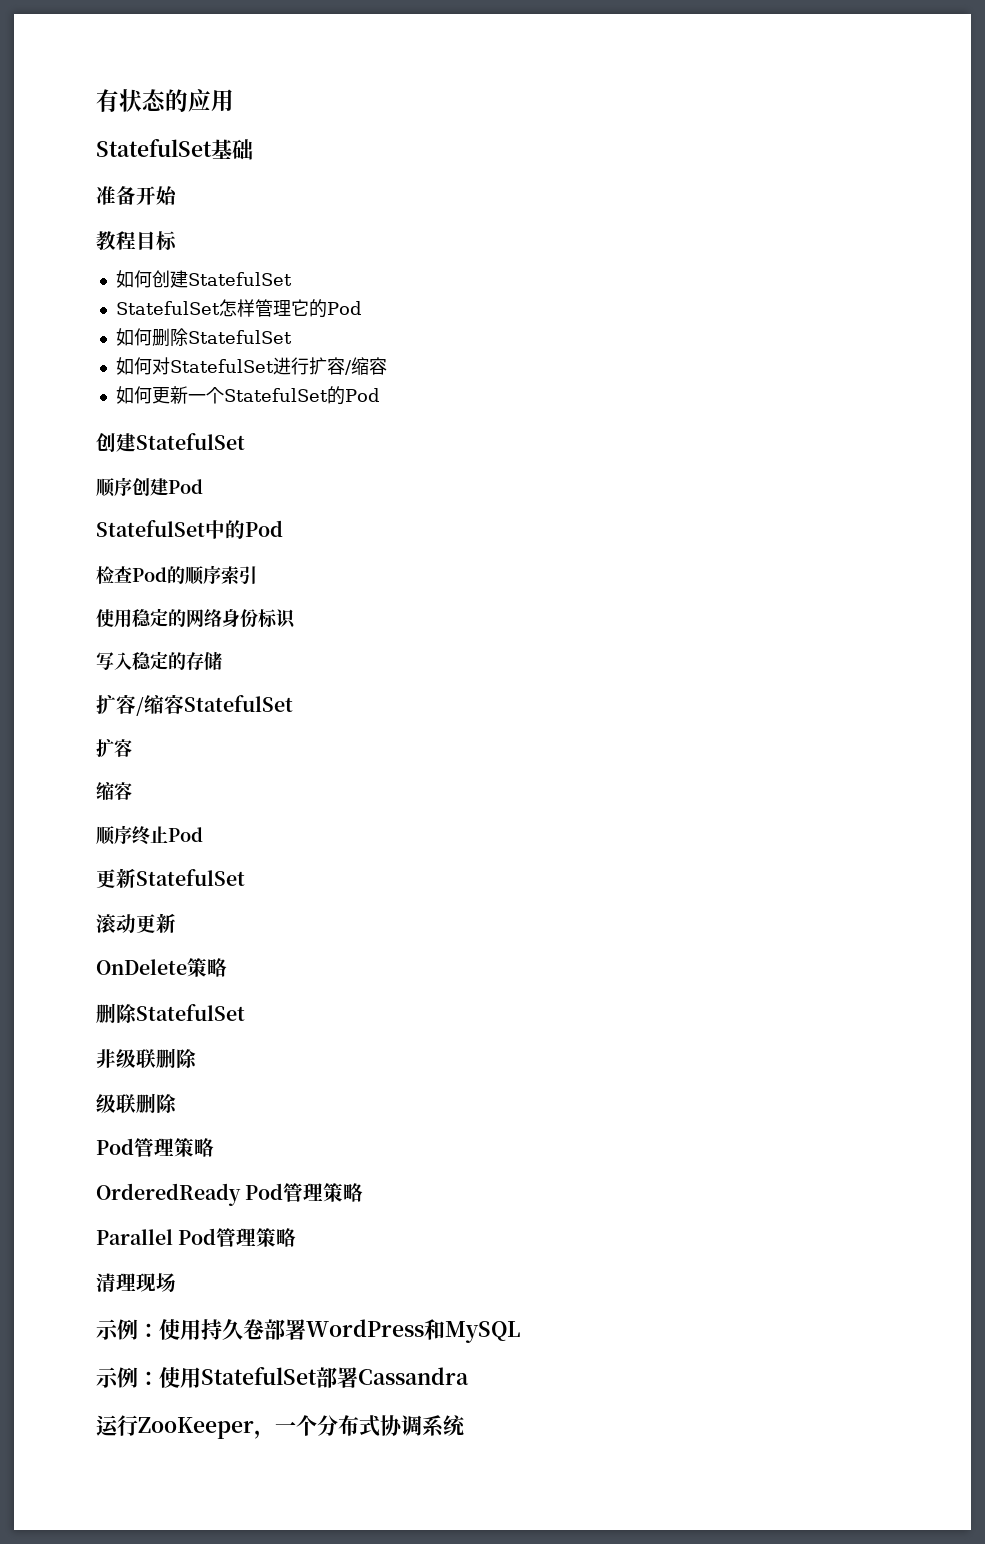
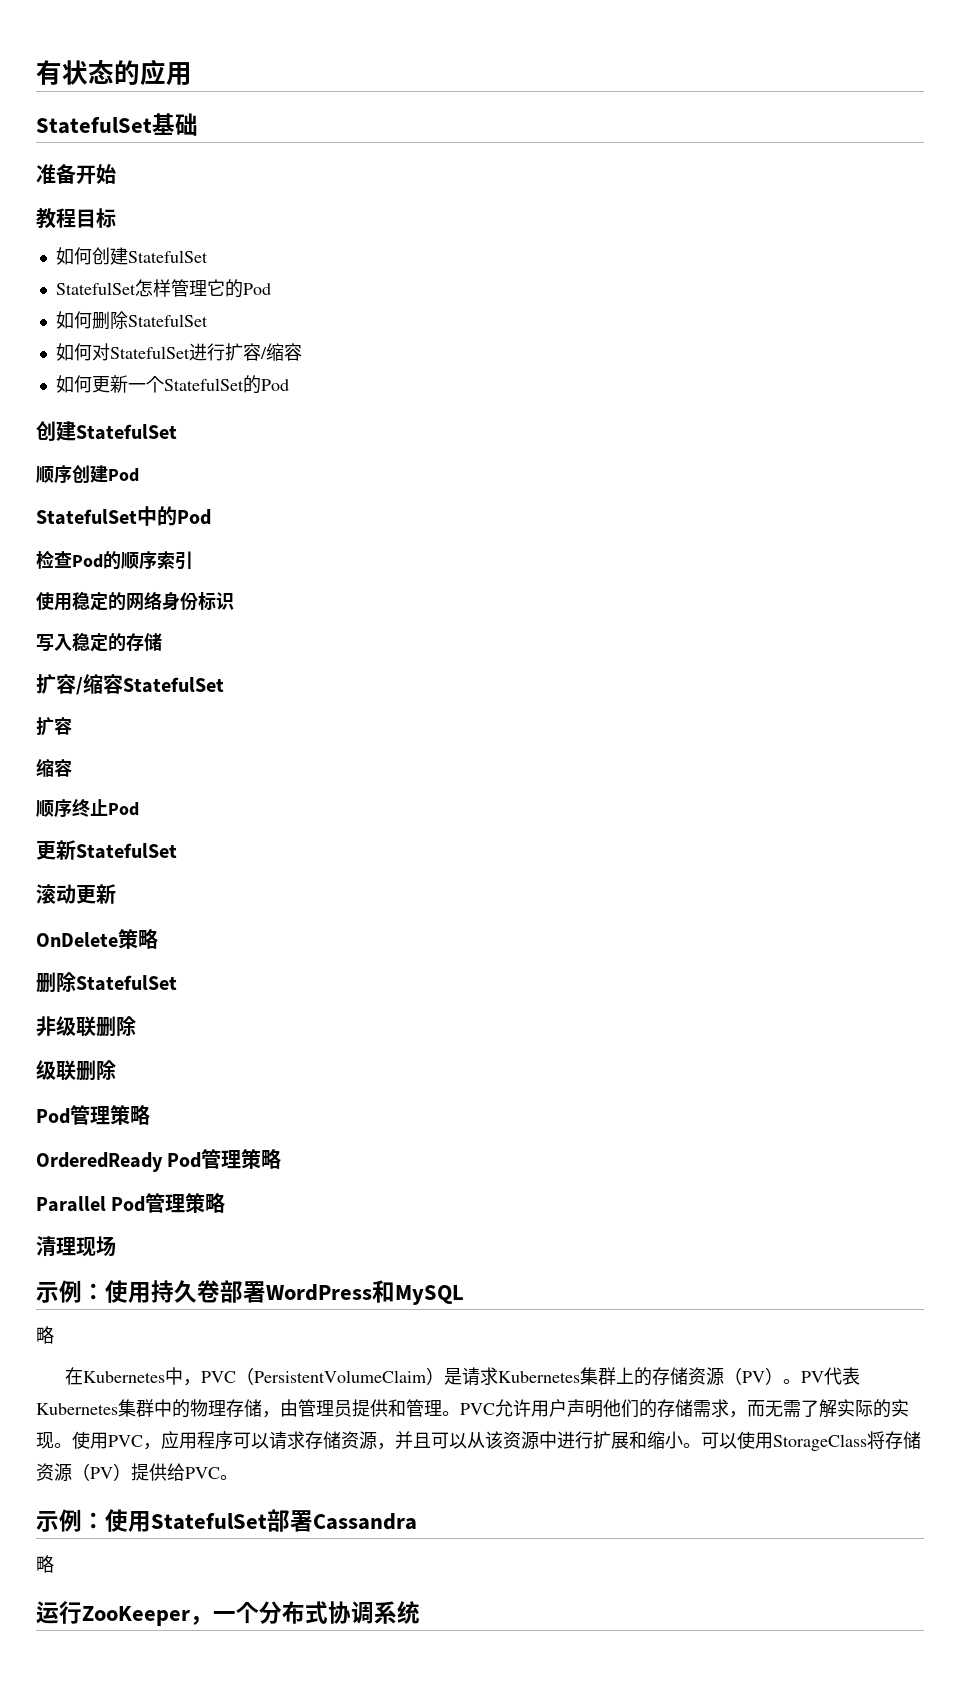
  示例：使用持久卷部署WordPress和MySQL
+ 略
+ 在Kubernetes中，PVC（PersistentVolumeClaim）是请求Kubernetes集群上的存储资源（PV）。PV代表Kubernetes集群中的物理存储，由管理员提供和管理。PVC允许用户声明他们的存储需求，而无需了解实际的实现。使用PVC，应用程序可以请求存储资源，并且可以从该资源中进行扩展和缩小。可以使用StorageClass将存储资源（PV）提供给PVC。
  示例：使用StatefulSet部署Cassandra
+ 略

